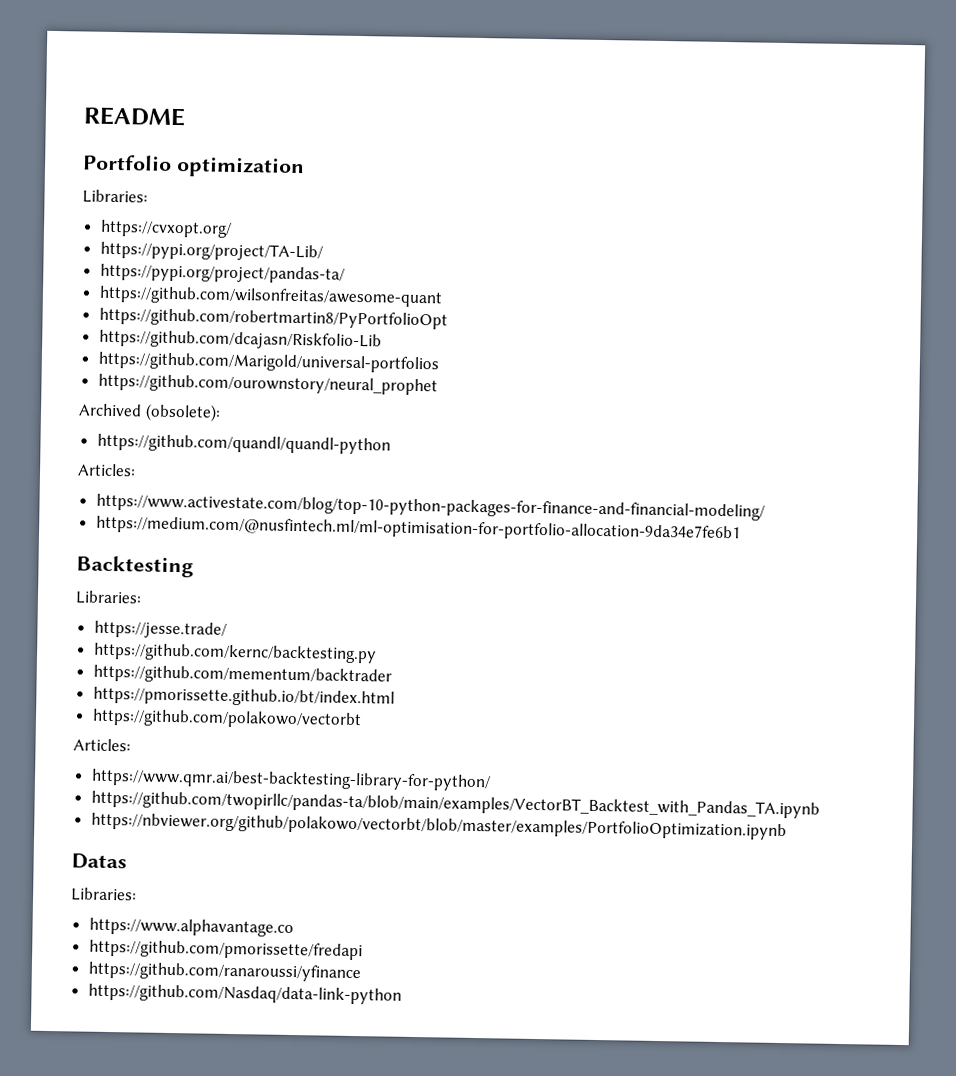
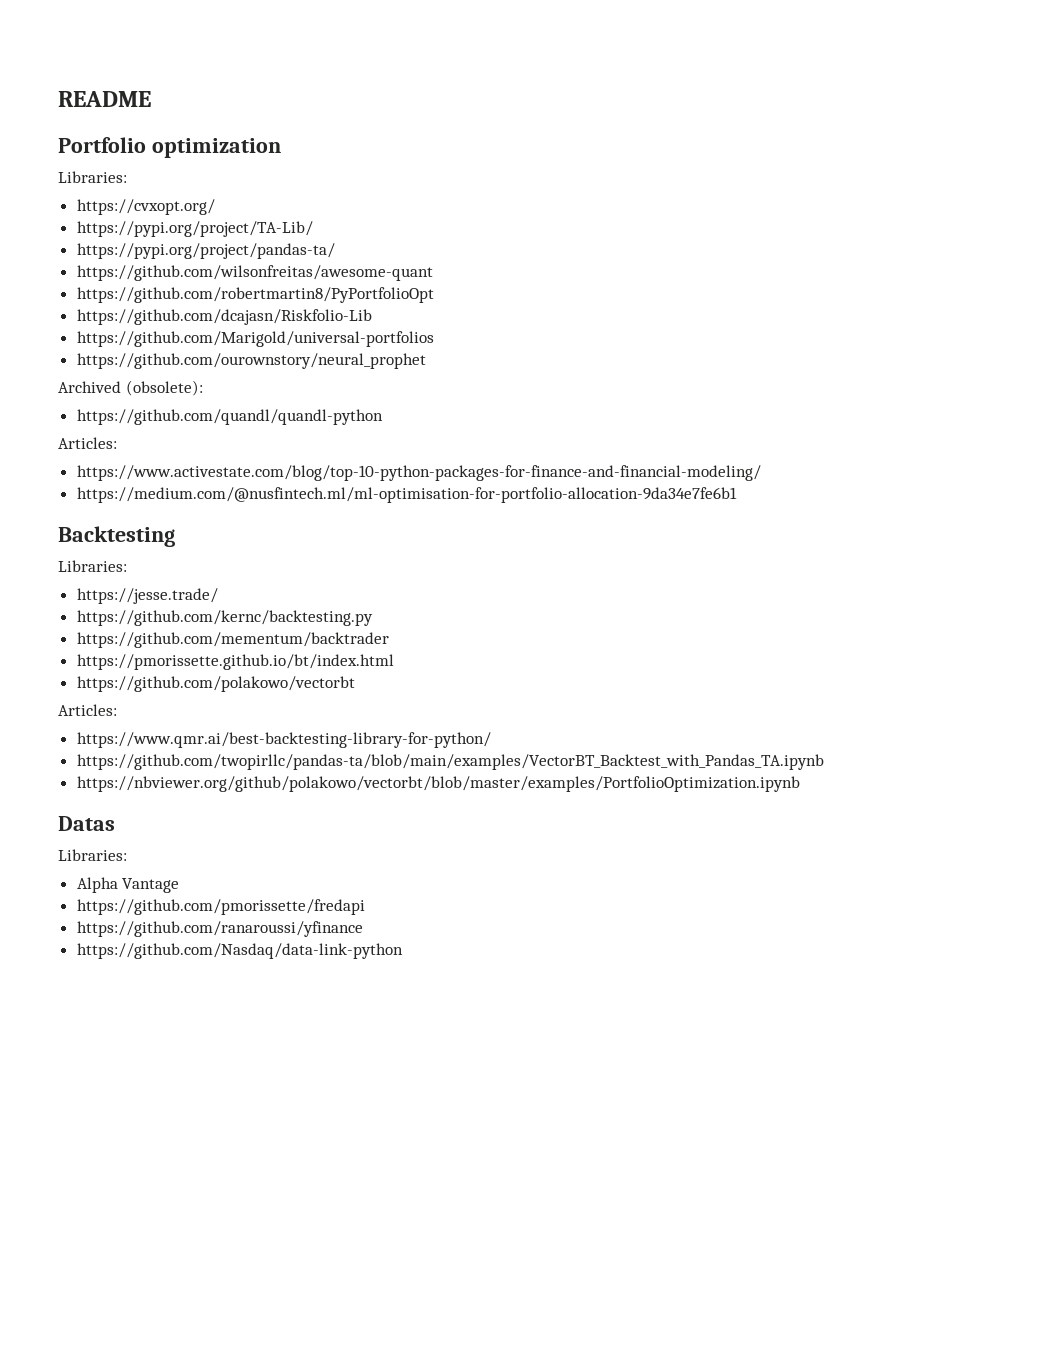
- https://www.alphavantage.co
+ Alpha Vantage

